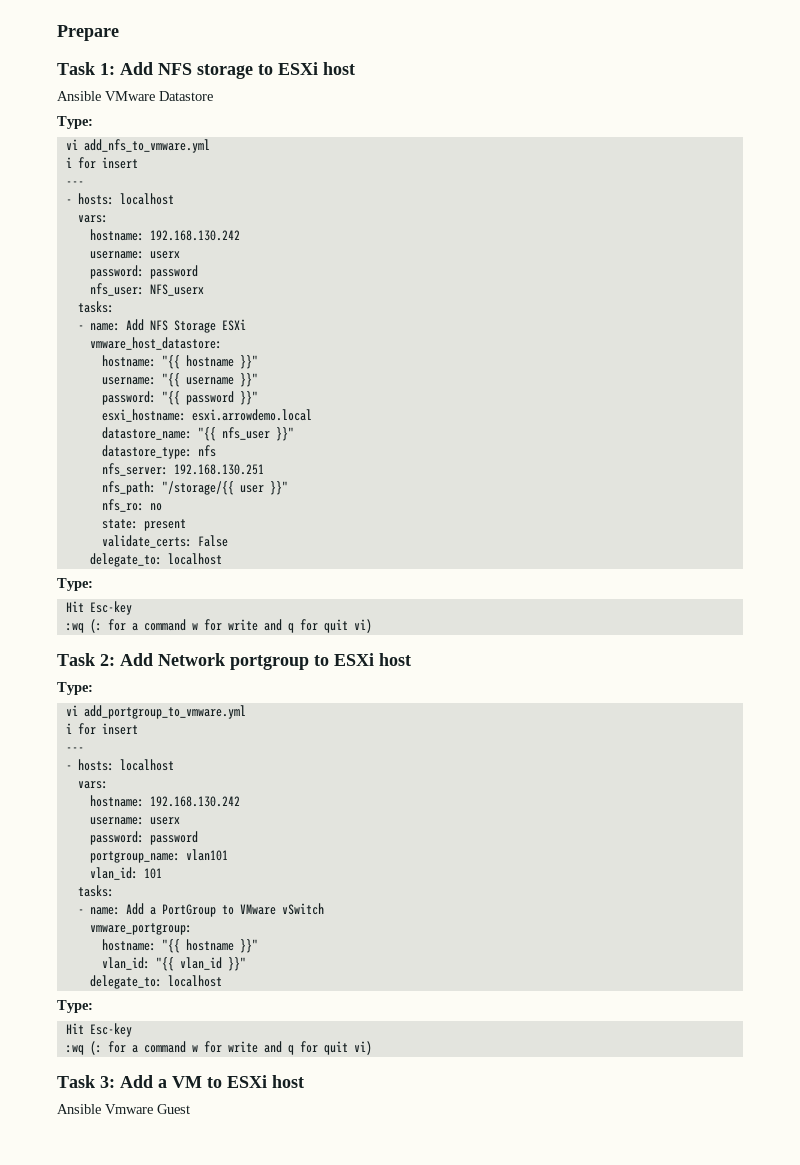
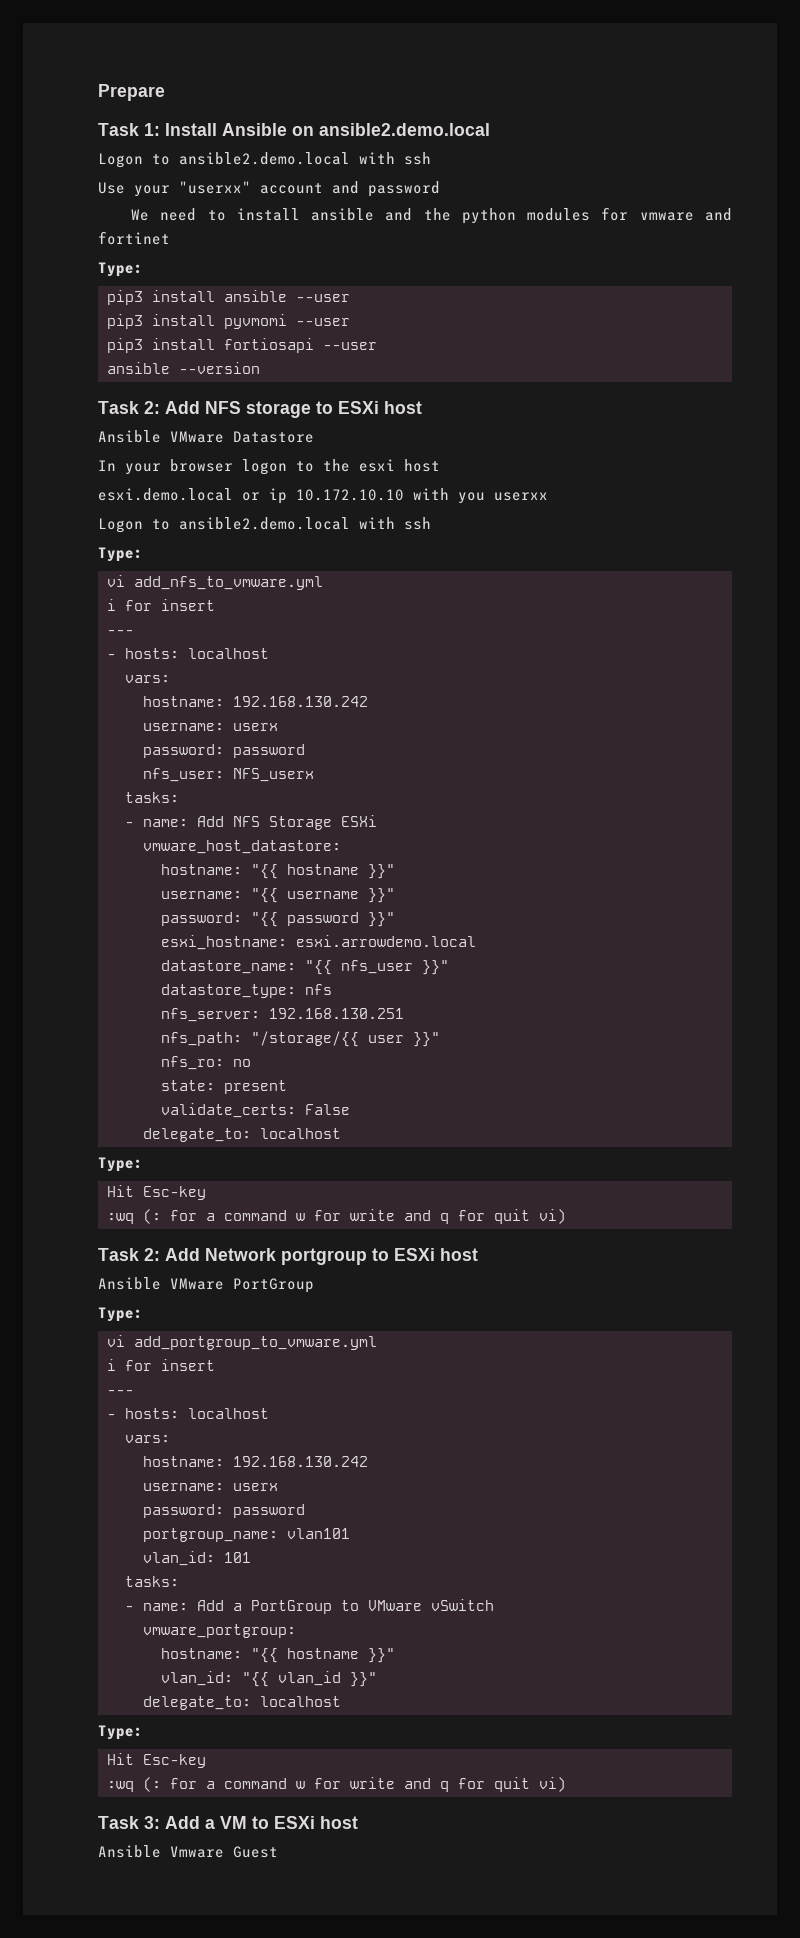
- Task 1: Add NFS storage to ESXi host
+ Task 1: Install Ansible on ansible2.demo.local
+ Logon to ansible2.demo.local with ssh
+ Use your "userxx" account and password
+ We need to install ansible and the python modules for vmware and fortinet
+ Type:
+ pip3 install ansible --user
+ pip3 install pyvmomi --user
+ pip3 install fortiosapi --user
+ ansible --version
+ Task 2: Add NFS storage to ESXi host
+ In your browser logon to the esxi host
+ esxi.demo.local or ip 10.172.10.10 with you userxx
+ Logon to ansible2.demo.local with ssh
+ Ansible VMware PortGroup

